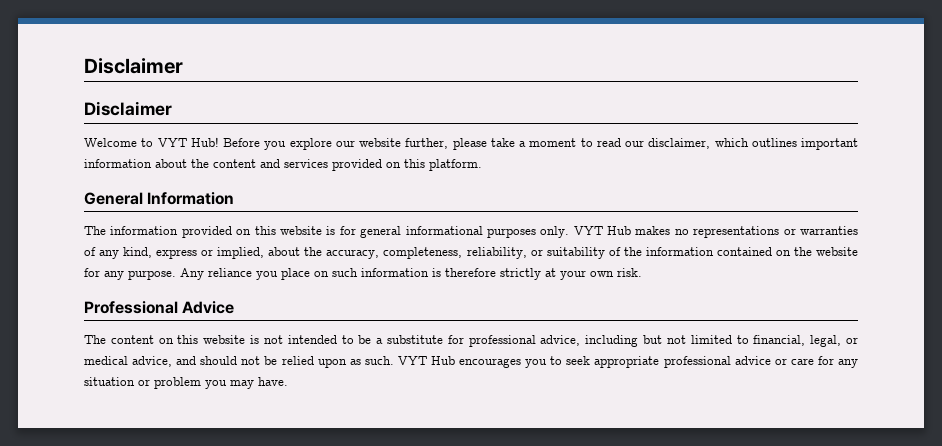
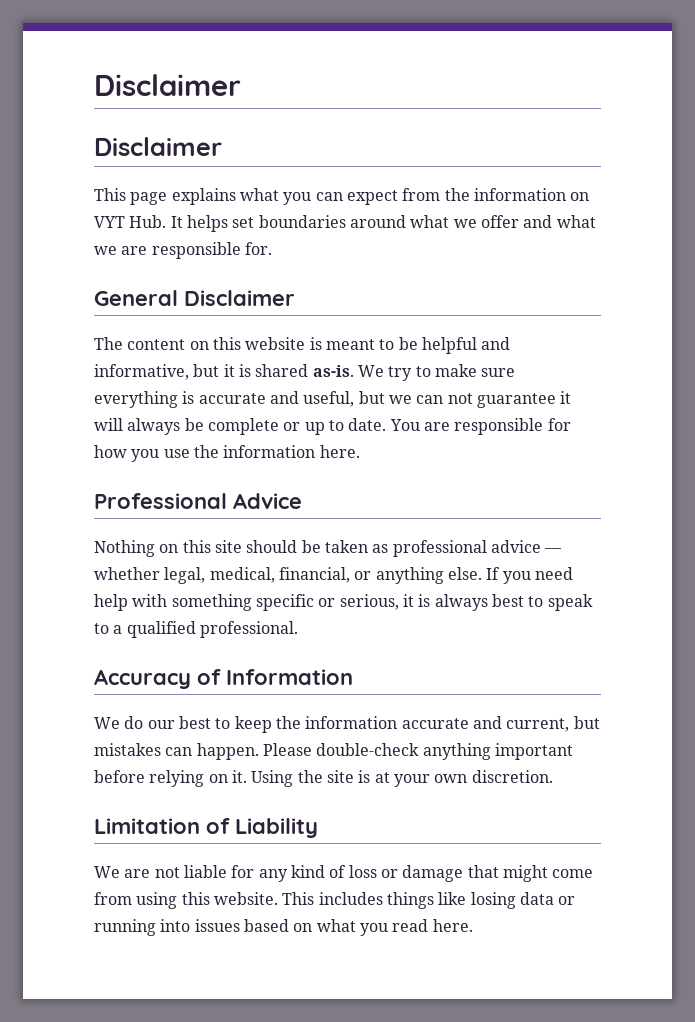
- Welcome to VYT Hub! Before you explore our website further, please take a moment to read our disclaimer, which outlines important information about the content and services provided on this platform.
- General Information
- The information provided on this website is for general informational purposes only. VYT Hub makes no representations or warranties of any kind, express or implied, about the accuracy, completeness, reliability, or suitability of the information contained on the website for any purpose. Any reliance you place on such information is therefore strictly at your own risk.
- Professional Advice
+ This page explains what you can expect from the information on VYT Hub. It helps set boundaries around what we offer and what we are responsible for.
+ General Disclaimer
- The content on this website is not intended to be a substitute for professional advice, including but not limited to financial, legal, or medical advice, and should not be relied upon as such. VYT Hub encourages you to seek appropriate professional advice or care for any situation or problem you may have.
+ The content on this website is meant to be helpful and informative, but it is shared as-is. We try to make sure everything is accurate and useful, but we can not guarantee it will always be complete or up to date. You are responsible for how you use the information here.
+ Professional Advice
+ Nothing on this site should be taken as professional advice — whether legal, medical, financial, or anything else. If you need help with something specific or serious, it is always best to speak to a qualified professional.
+ Accuracy of Information
+ We do our best to keep the information accurate and current, but mistakes can happen. Please double-check anything important before relying on it. Using the site is at your own discretion.
+ Limitation of Liability
+ We are not liable for any kind of loss or damage that might come from using this website. This includes things like losing data or running into issues based on what you read here.

